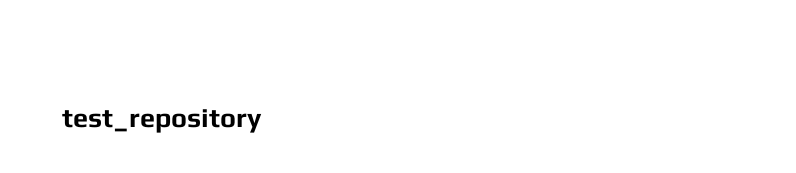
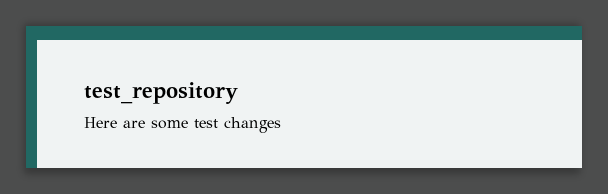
+ Here are some test changes

